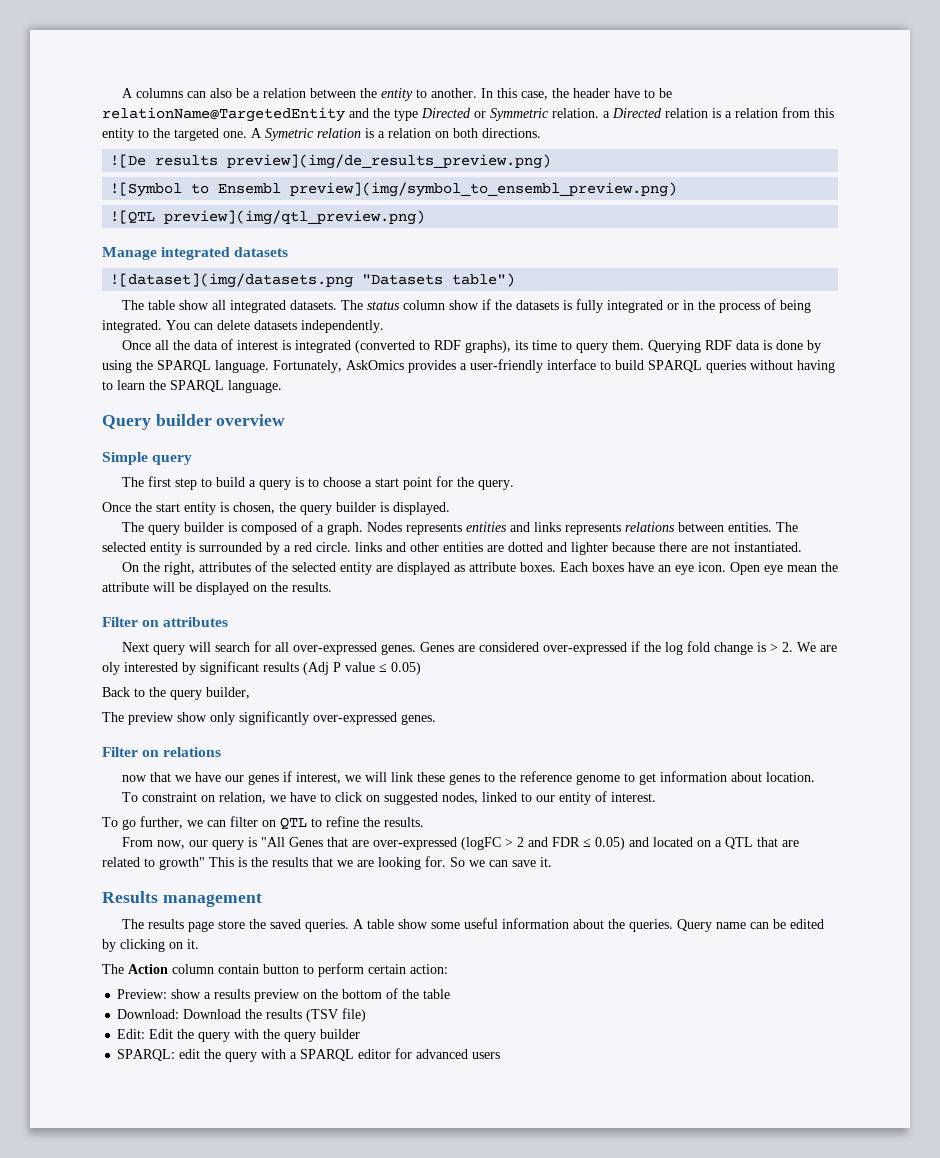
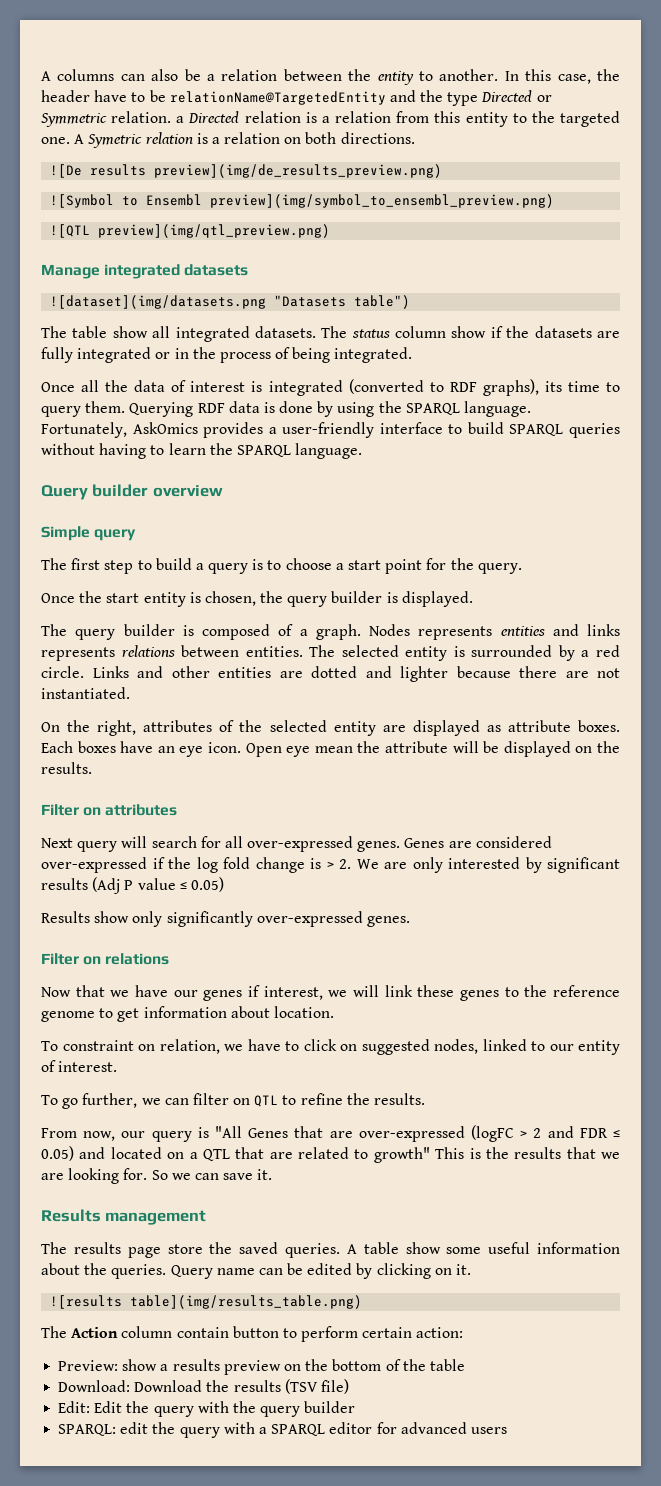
- The status column show if the datasets is fully integrated or in the process of being integrated. You can delete datasets independently.
+ The status column show if the datasets are fully integrated or in the process of being integrated.
- The selected entity is surrounded by a red circle. links and other entities are dotted and lighter because there are not instantiated.
+ The selected entity is surrounded by a red circle. Links and other entities are dotted and lighter because there are not instantiated.
- Genes are considered over-expressed if the log fold change is > 2. We are oly interested by significant results (Adj P value ≤ 0.05)
+ Genes are considered over-expressed if the log fold change is > 2. We are only interested by significant results (Adj P value ≤ 0.05)
- Back to the query builder,
- The preview show only significantly over-expressed genes.
+ Results show only significantly over-expressed genes.
- now that we have our genes if interest, we will link these genes to the reference genome to get information about location.
+ Now that we have our genes if interest, we will link these genes to the reference genome to get information about location.
+ ![results table](img/results_table.png)

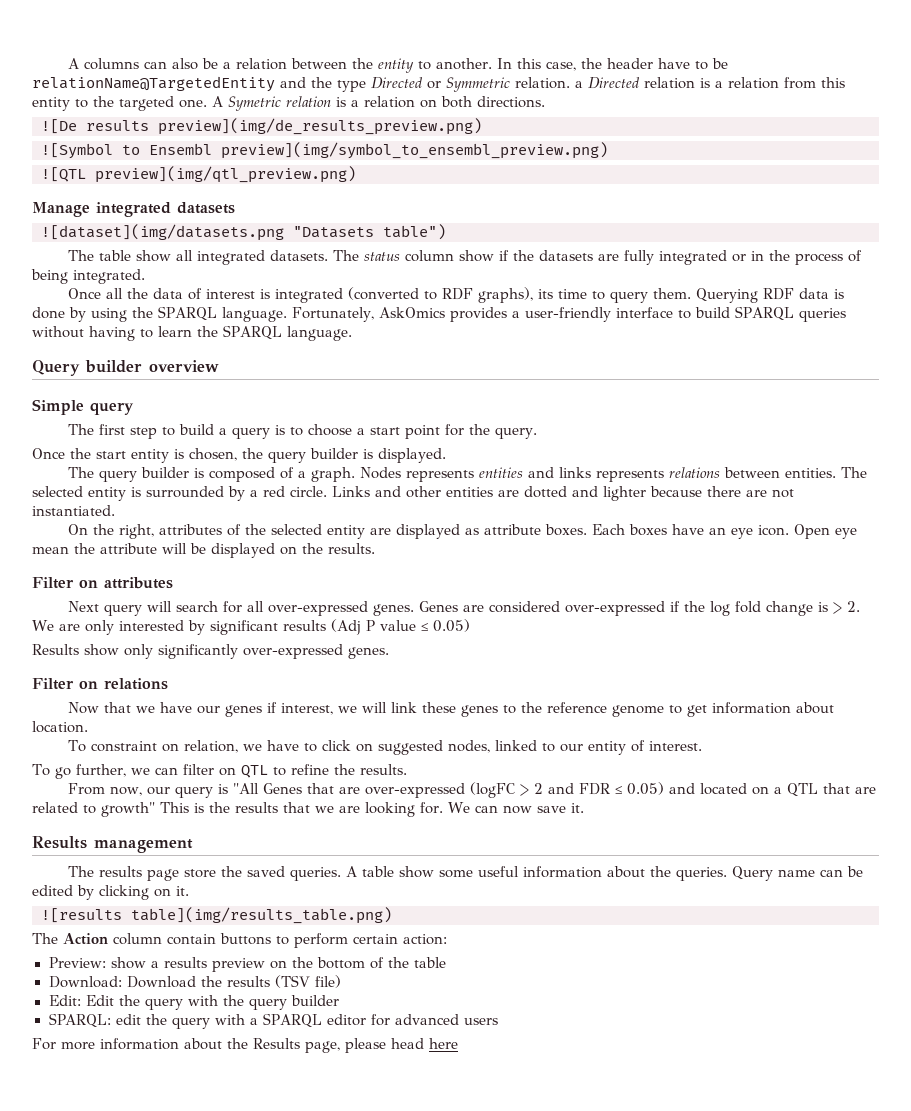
- So we can save it.
+ We can now save it.
- The Action column contain button to perform certain action:
+ The Action column contain buttons to perform certain action:
+ For more information about the Results page, please head here

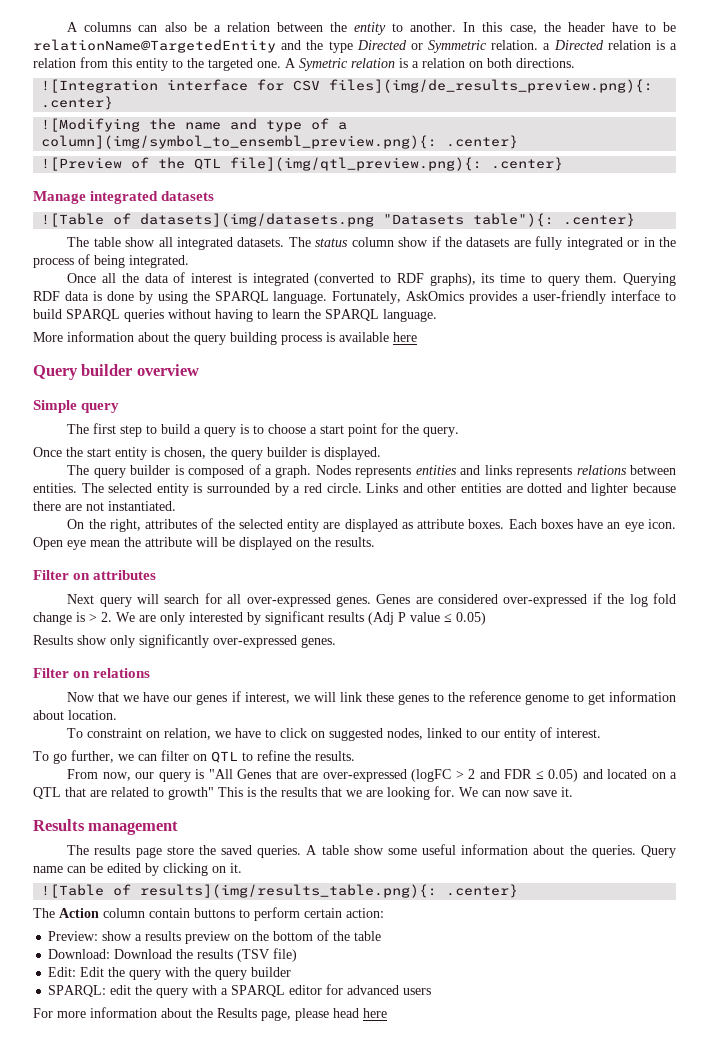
- ![De results preview](img/de_results_preview.png)
- ![Symbol to Ensembl preview](img/symbol_to_ensembl_preview.png)
- ![QTL preview](img/qtl_preview.png)
+ ![Integration interface for CSV files](img/de_results_preview.png){: .center}
+ ![Modifying the name and type of a column](img/symbol_to_ensembl_preview.png){: .center}
+ ![Preview of the QTL file](img/qtl_preview.png){: .center}
  Manage integrated datasets
- ![dataset](img/datasets.png "Datasets table")
+ ![Table of datasets](img/datasets.png "Datasets table"){: .center}
+ More information about the query building process is available here
- ![results table](img/results_table.png)
+ ![Table of results](img/results_table.png){: .center}

